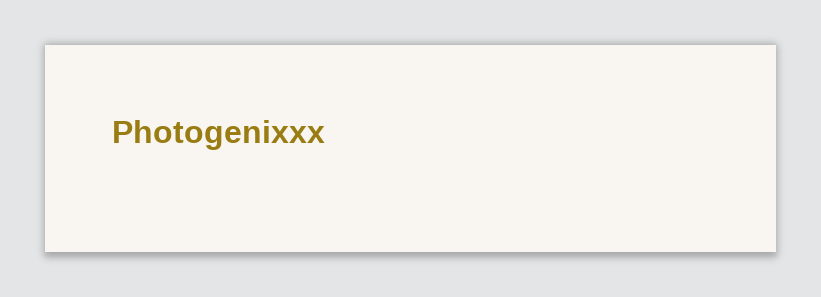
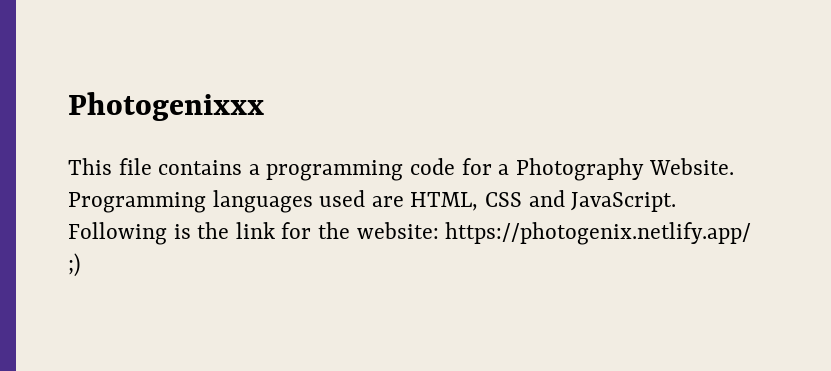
+ This file contains a programming code for a Photography Website. Programming languages used are HTML, CSS and JavaScript. Following is the link for the website: https://photogenix.netlify.app/ ;)

